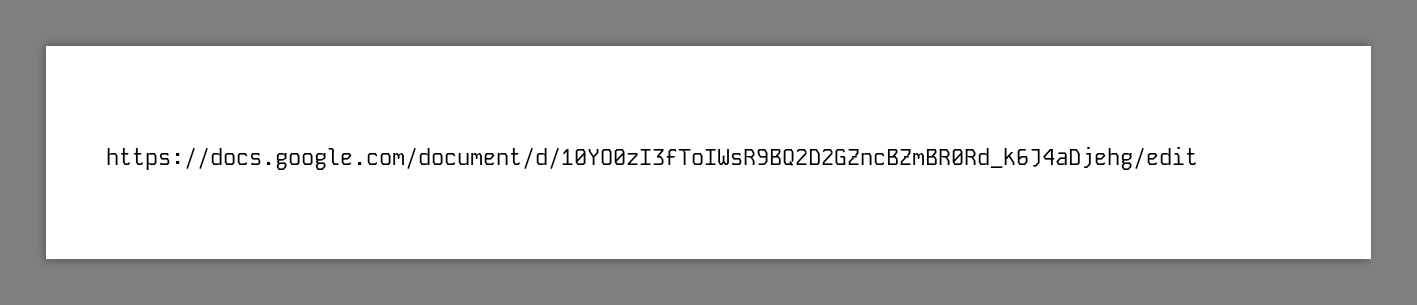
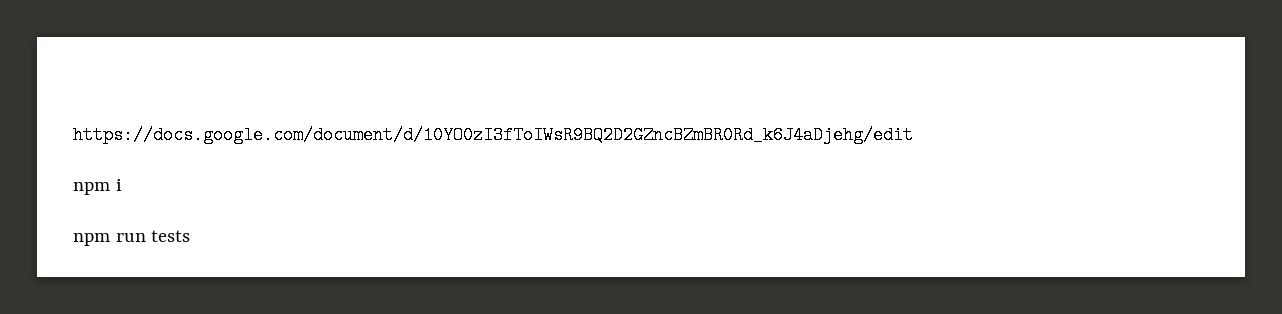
+ npm i
+ npm run tests

